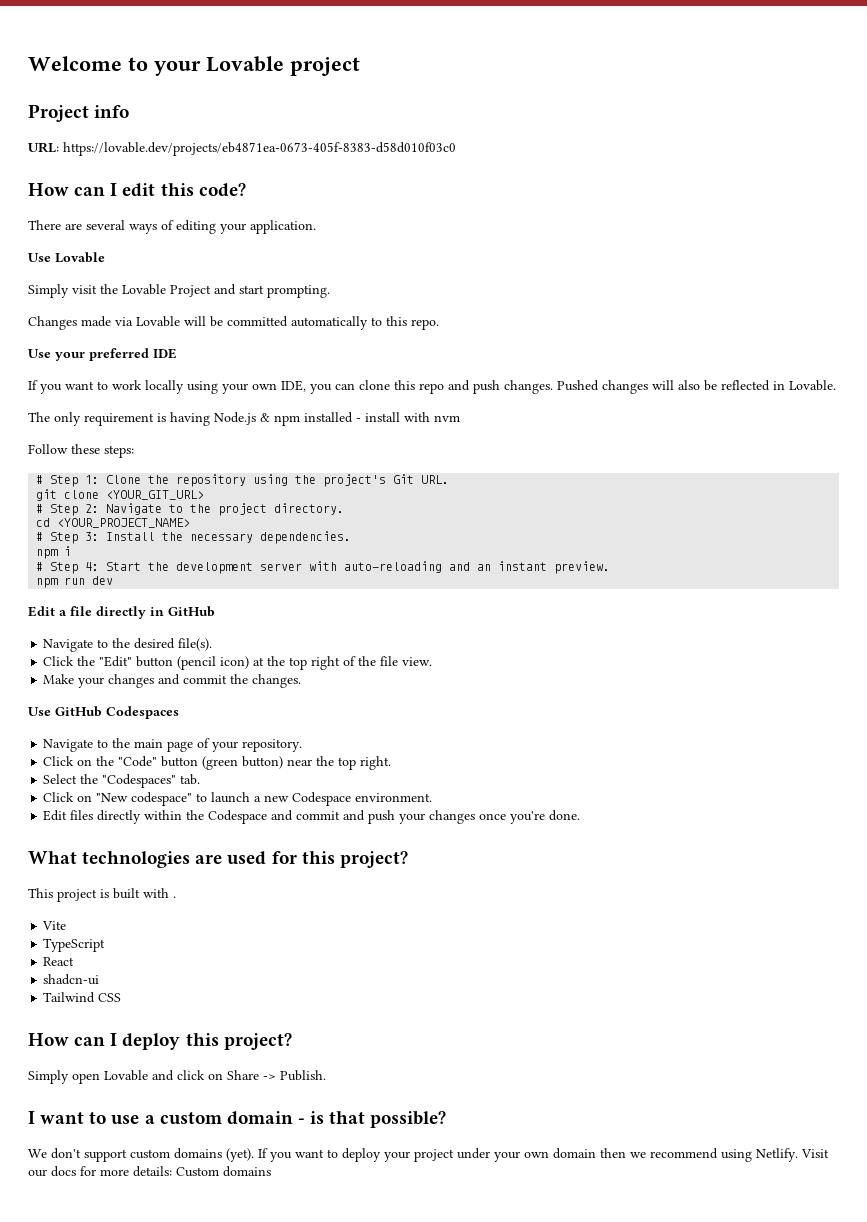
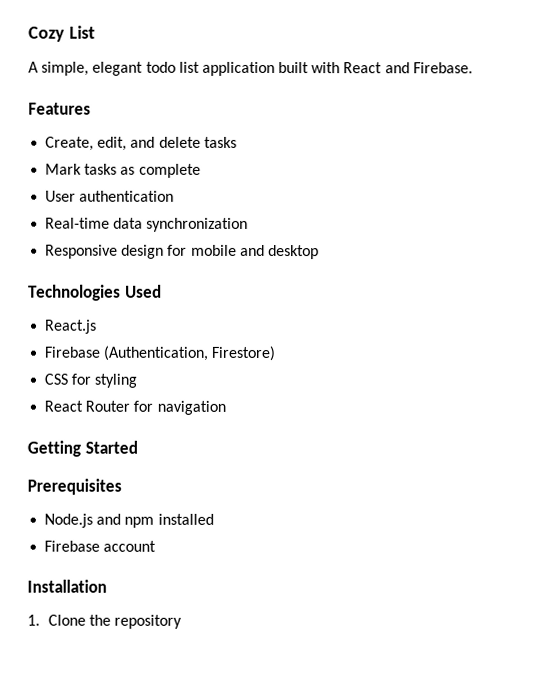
- Welcome to your Lovable project
- Project info
- URL: https://lovable.dev/projects/eb4871ea-0673-405f-8383-d58d010f03c0
- How can I edit this code?
- There are several ways of editing your application.
- Use Lovable
- Simply visit the Lovable Project and start prompting.
- Changes made via Lovable will be committed automatically to this repo.
- Use your preferred IDE
- If you want to work locally using your own IDE, you can clone this repo and push changes. Pushed changes will also be reflected in Lovable.
- The only requirement is having Node.js & npm installed - install with nvm
- Follow these steps:
- # Step 1: Clone the repository using the project's Git URL.
- git clone <YOUR_GIT_URL>
- # Step 2: Navigate to the project directory.
- cd <YOUR_PROJECT_NAME>
- # Step 3: Install the necessary dependencies.
- npm i
- # Step 4: Start the development server with auto-reloading and an instant preview.
- npm run dev
- Edit a file directly in GitHub
- Navigate to the desired file(s).
- Click the "Edit" button (pencil icon) at the top right of the file view.
- Make your changes and commit the changes.
- Use GitHub Codespaces
- Navigate to the main page of your repository.
- Click on the "Code" button (green button) near the top right.
- Select the "Codespaces" tab.
- Click on "New codespace" to launch a new Codespace environment.
- Edit files directly within the Codespace and commit and push your changes once you're done.
- What technologies are used for this project?
- This project is built with .
- Vite
- TypeScript
- React
- shadcn-ui
- Tailwind CSS
- How can I deploy this project?
- Simply open Lovable and click on Share -> Publish.
- I want to use a custom domain - is that possible?
- We don't support custom domains (yet). If you want to deploy your project under your own domain then we recommend using Netlify. Visit our docs for more details: Custom domains
+ Cozy List
+ A simple, elegant todo list application built with React and Firebase.
+ Features
+ Create, edit, and delete tasks
+ Mark tasks as complete
+ User authentication
+ Real-time data synchronization
+ Responsive design for mobile and desktop
+ Technologies Used
+ React.js
+ Firebase (Authentication, Firestore)
+ CSS for styling
+ React Router for navigation
+ Getting Started
+ Prerequisites
+ Node.js and npm installed
+ Firebase account
+ Installation
+ 1. Clone the repository

